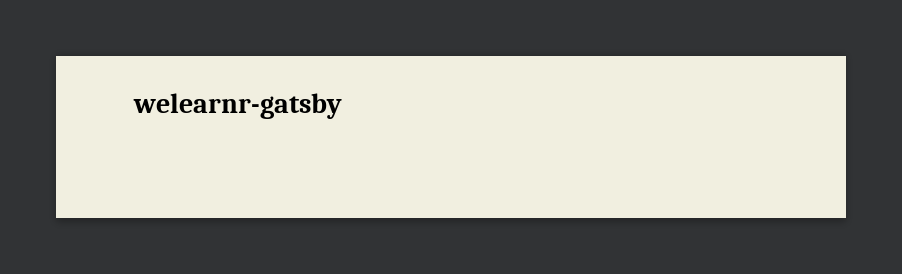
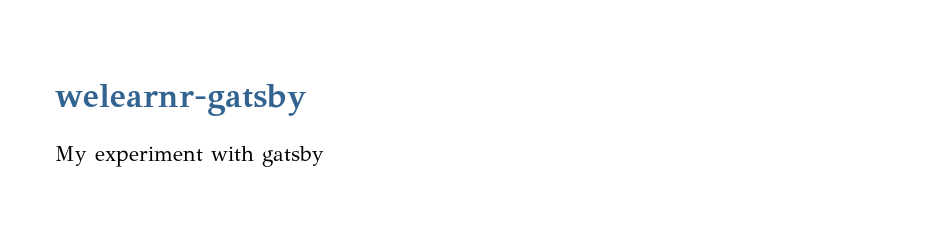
+ My experiment with gatsby

